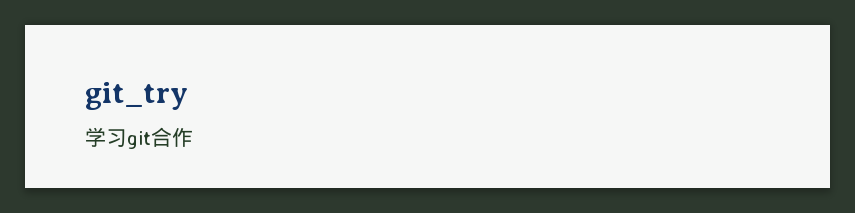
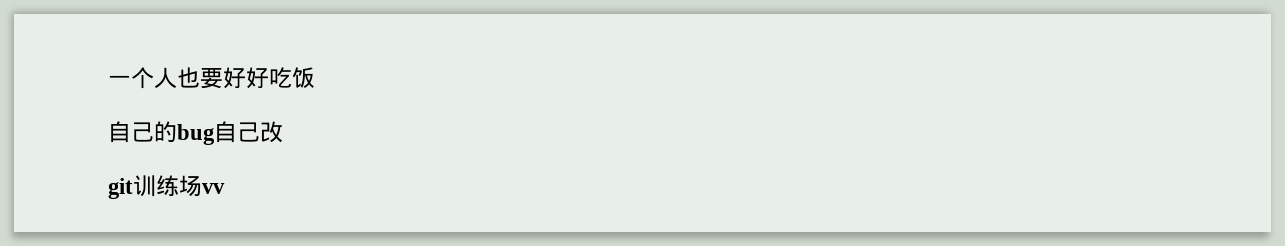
- git_try
- 学习git合作
+ 一个人也要好好吃饭
+ 自己的bug自己改
+ git训练场vv

